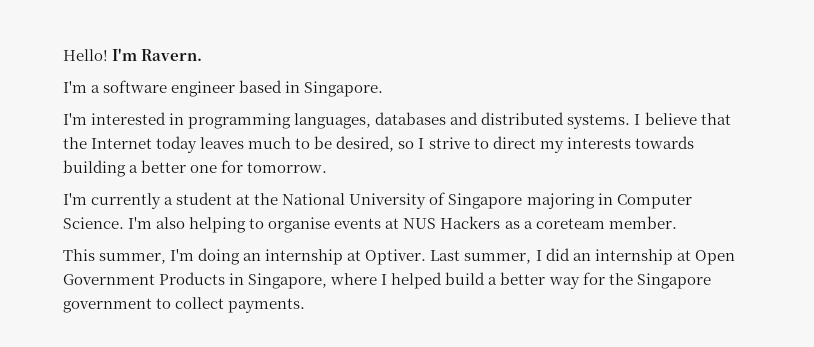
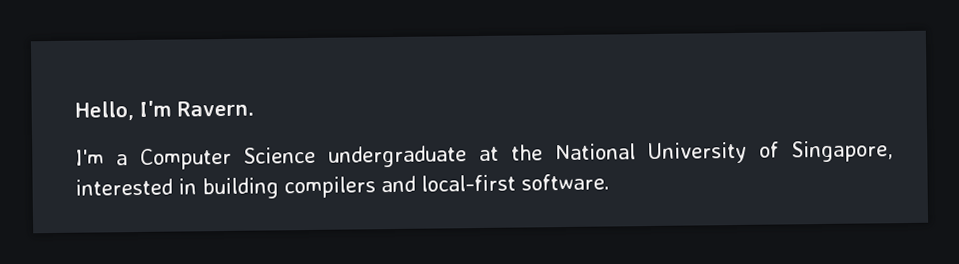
- Hello! I'm Ravern.
+ Hello, I'm Ravern.
- I'm a software engineer based in Singapore.
- I'm interested in programming languages, databases and distributed systems. I believe that the Internet today leaves much to be desired, so I strive to direct my interests towards building a better one for tomorrow.
- I'm currently a student at the National University of Singapore majoring in Computer Science. I'm also helping to organise events at NUS Hackers as a coreteam member.
- This summer, I'm doing an internship at Optiver. Last summer, I did an internship at Open Government Products in Singapore, where I helped build a better way for the Singapore government to collect payments.
+ I'm a Computer Science undergraduate at the National University of Singapore, interested in building compilers and local-first software.

